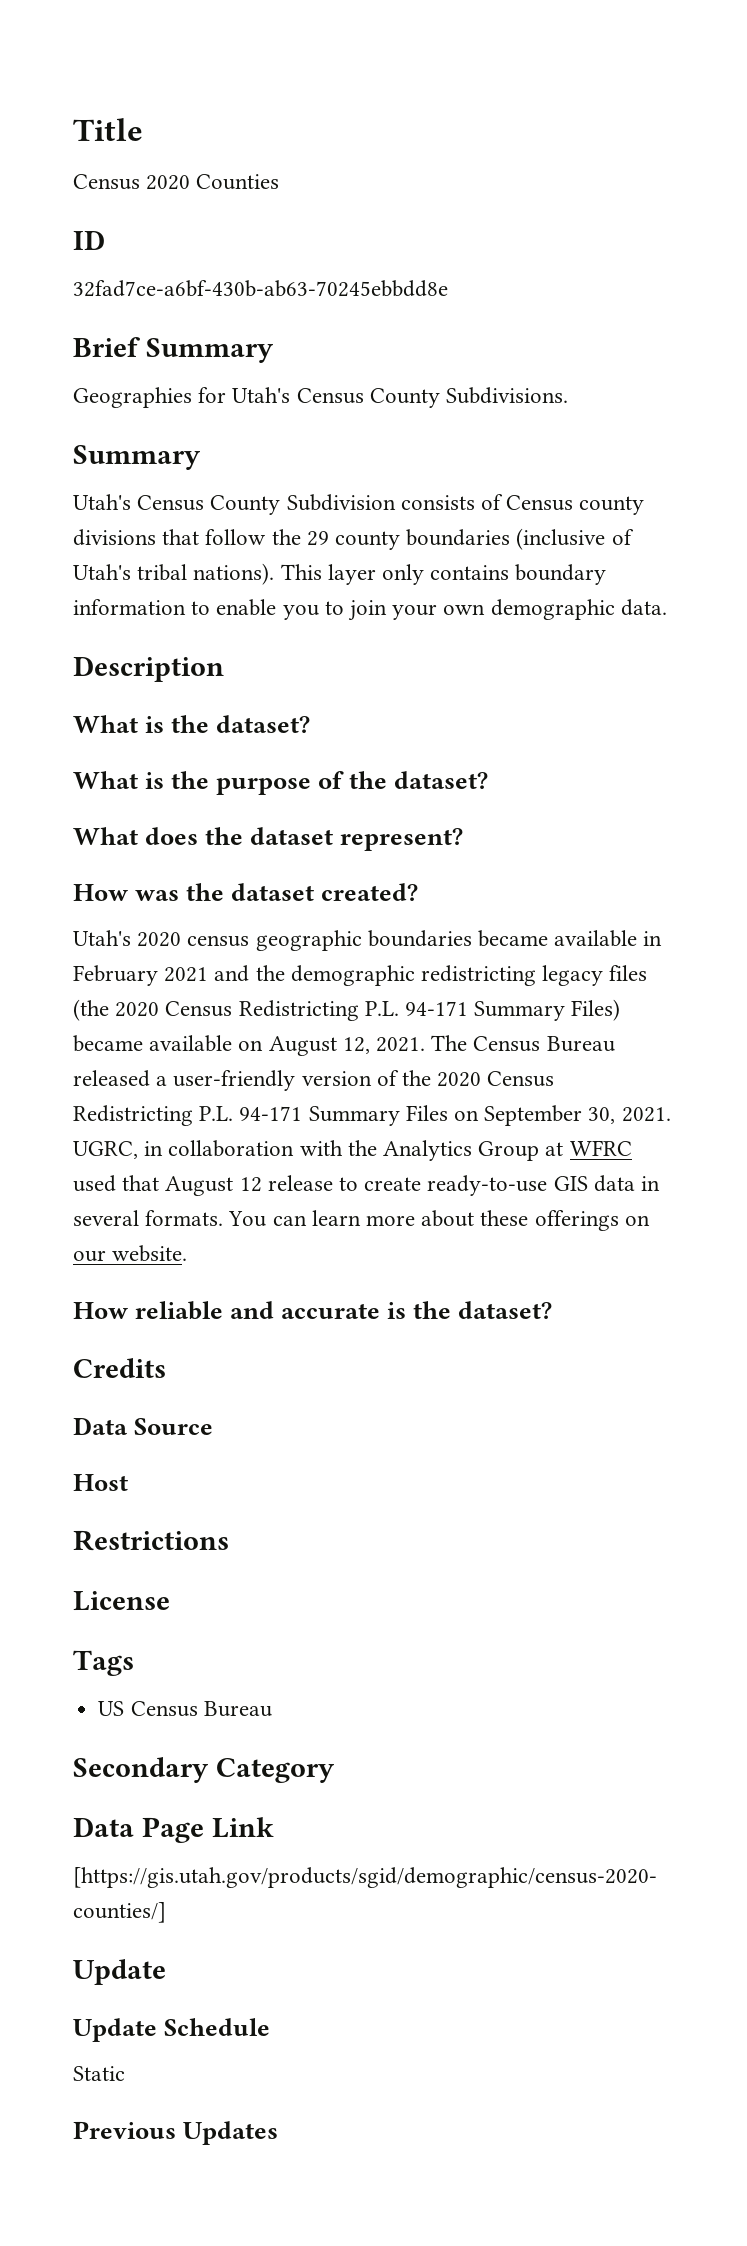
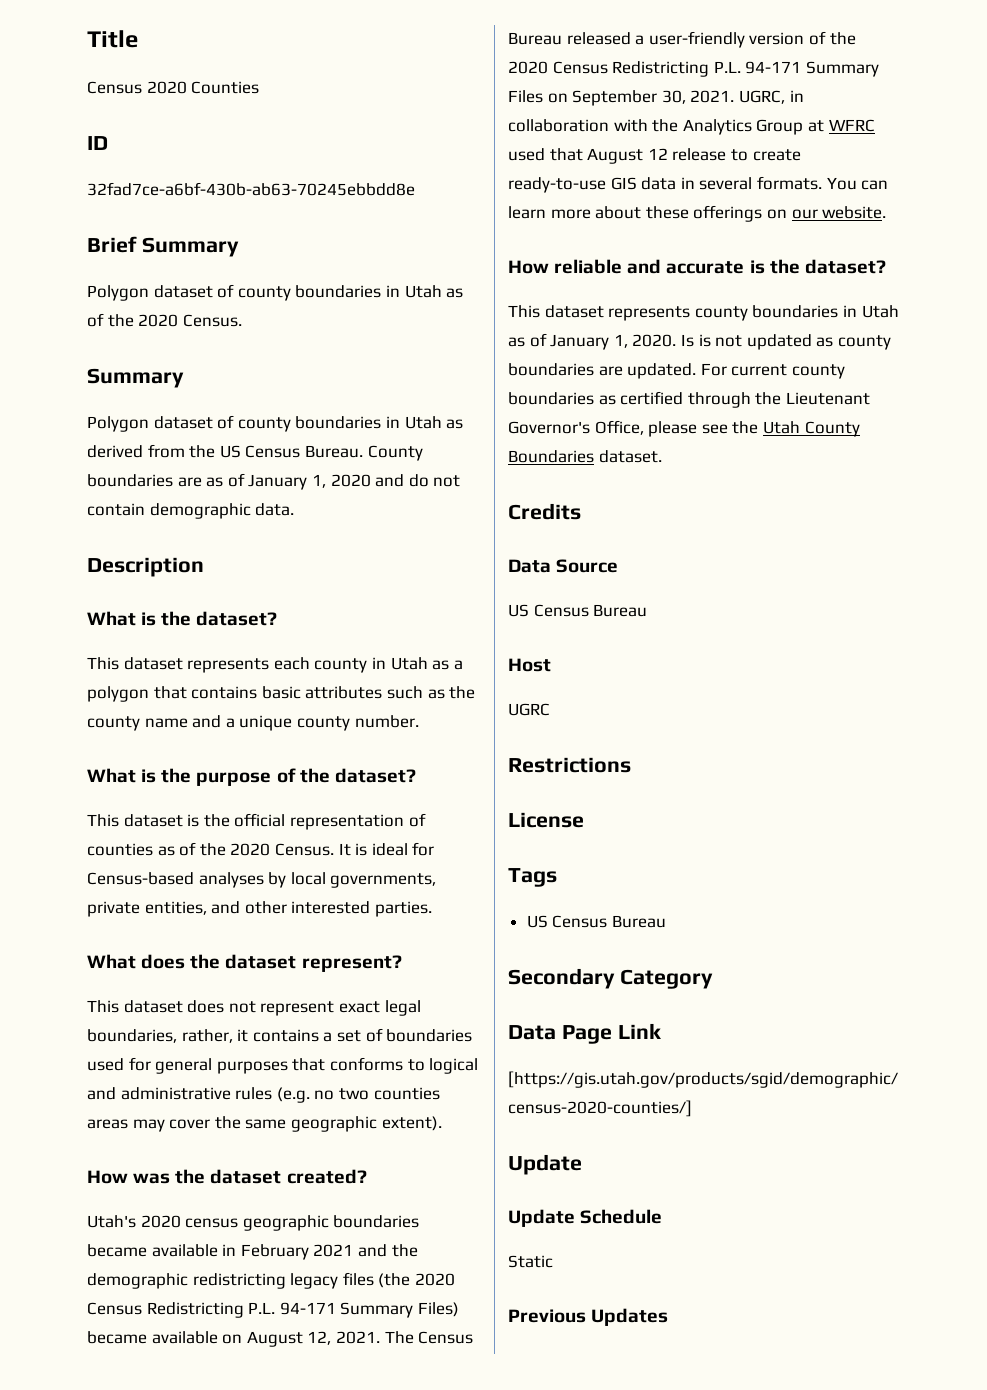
- Geographies for Utah's Census County Subdivisions.
+ Polygon dataset of county boundaries in Utah as of the 2020 Census.
  Summary
- Utah's Census County Subdivision consists of Census county divisions that follow the 29 county boundaries (inclusive of Utah's tribal nations). This layer only contains boundary information to enable you to join your own demographic data.
+ Polygon dataset of county boundaries in Utah as derived from the US Census Bureau. County boundaries are as of January 1, 2020 and do not contain demographic data.
+ This dataset represents each county in Utah as a polygon that contains basic attributes such as the county name and a unique county number.
+ This dataset is the official representation of counties as of the 2020 Census. It is ideal for Census-based analyses by local governments, private entities, and other interested parties.
+ This dataset does not represent exact legal boundaries, rather, it contains a set of boundaries used for general purposes that conforms to logical and administrative rules (e.g. no two counties areas may cover the same geographic extent).
+ This dataset represents county boundaries in Utah as of January 1, 2020. Is is not updated as county boundaries are updated. For current county boundaries as certified through the Lieutenant Governor's Office, please see the Utah County Boundaries dataset.
  Data Source
+ US Census Bureau
+ UGRC

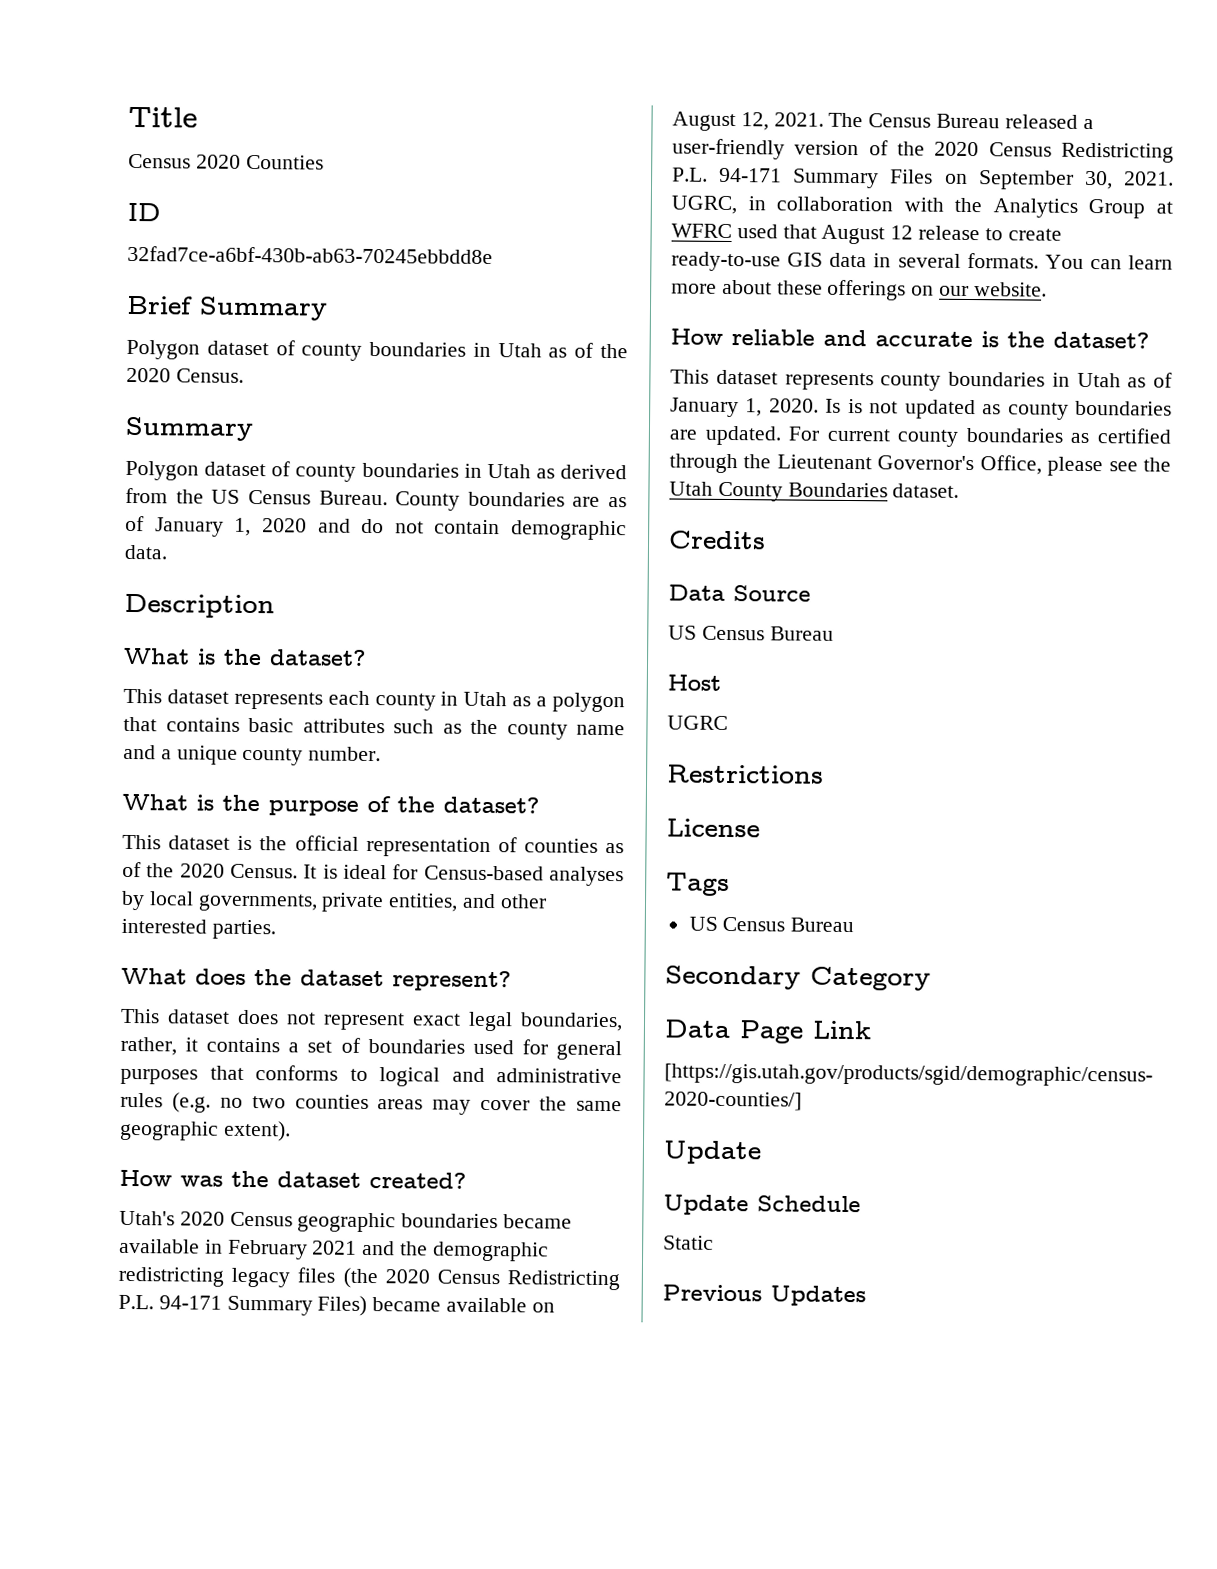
- Utah's 2020 census geographic boundaries became available in February 2021 and the demographic redistricting legacy files (the 2020 Census Redistricting P.L. 94-171 Summary Files) became available on August 12, 2021.
+ Utah's 2020 Census geographic boundaries became available in February 2021 and the demographic redistricting legacy files (the 2020 Census Redistricting P.L. 94-171 Summary Files) became available on August 12, 2021.

